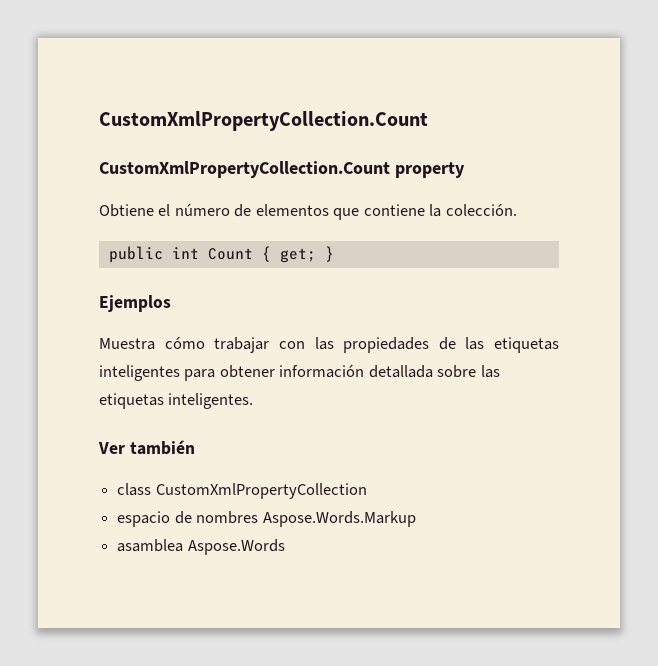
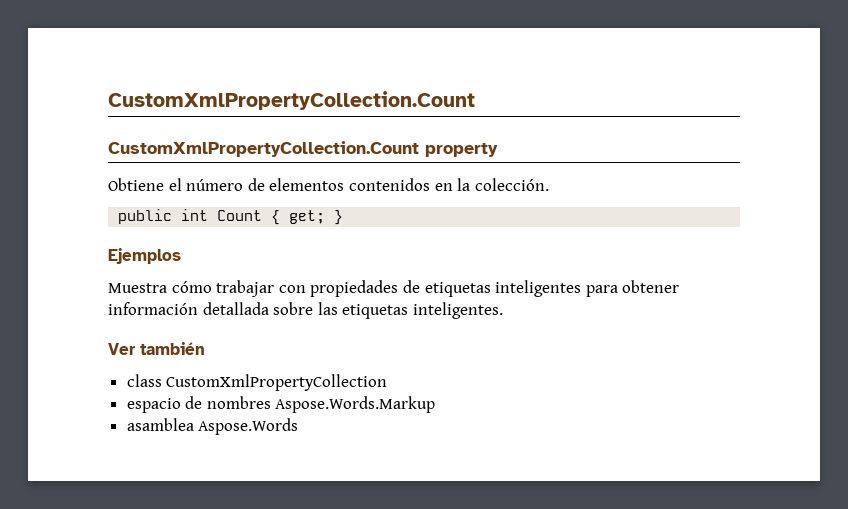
- Obtiene el número de elementos que contiene la colección.
+ Obtiene el número de elementos contenidos en la colección.
- Muestra cómo trabajar con las propiedades de las etiquetas inteligentes para obtener información detallada sobre las etiquetas inteligentes.
+ Muestra cómo trabajar con propiedades de etiquetas inteligentes para obtener información detallada sobre las etiquetas inteligentes.

